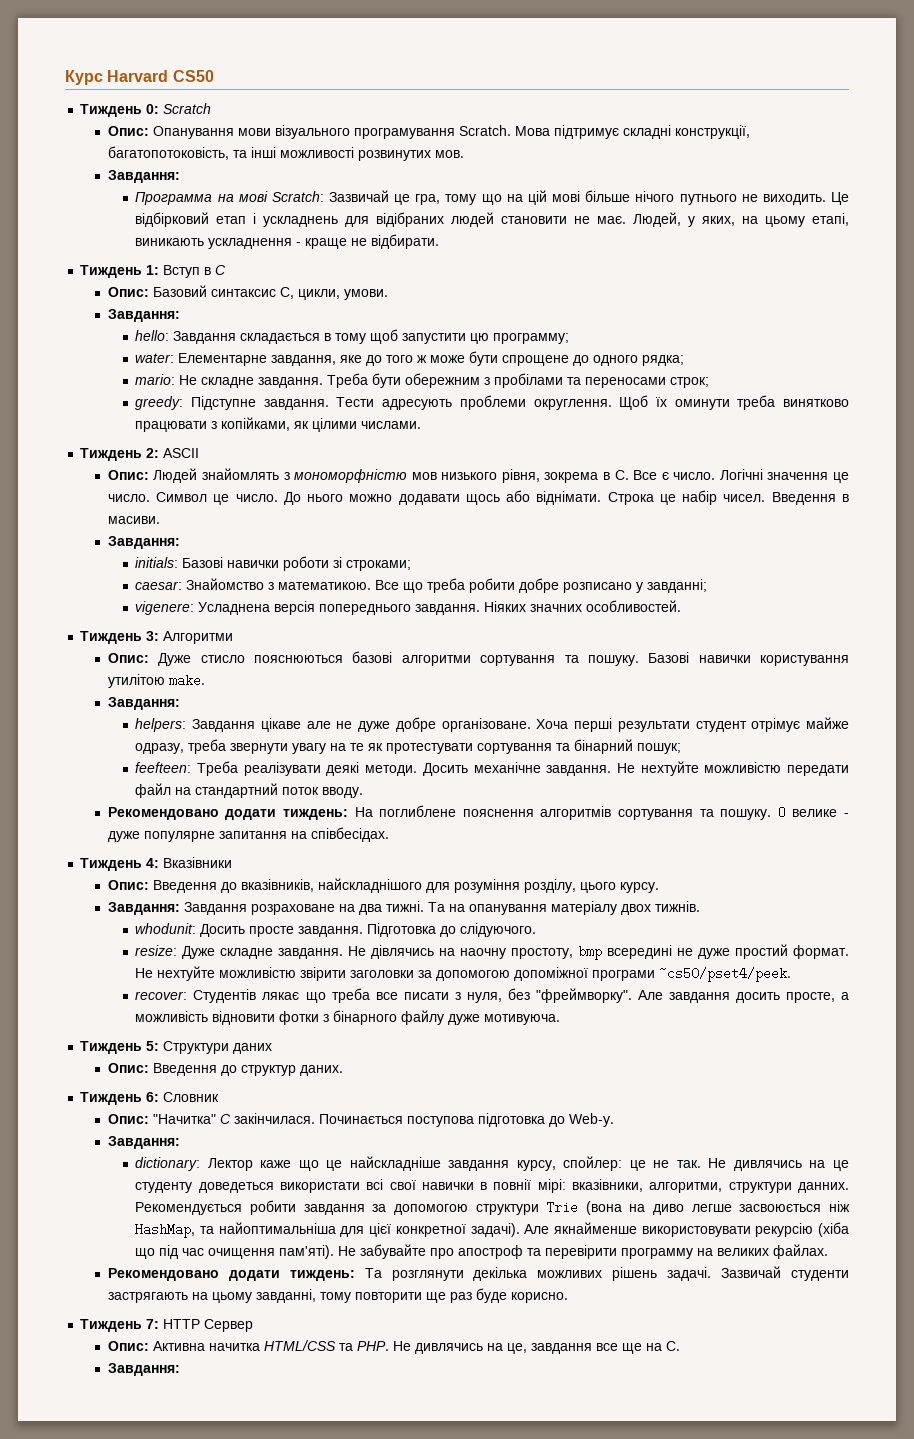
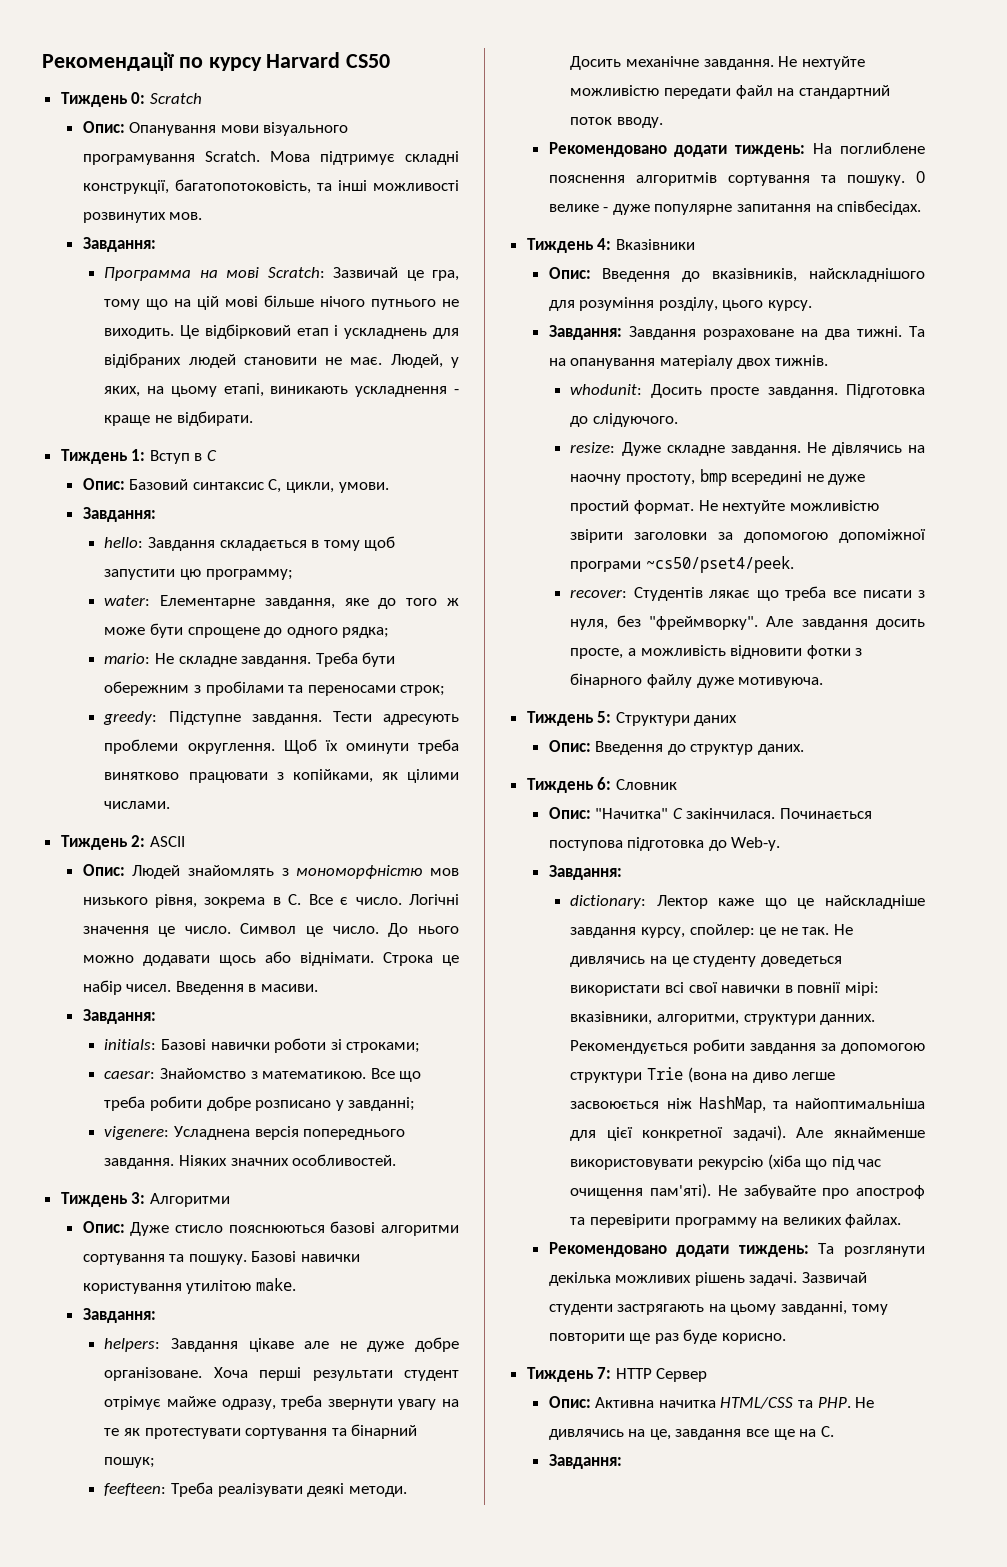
- Курс Harvard CS50
+ Рекомендації по курсу Harvard CS50

